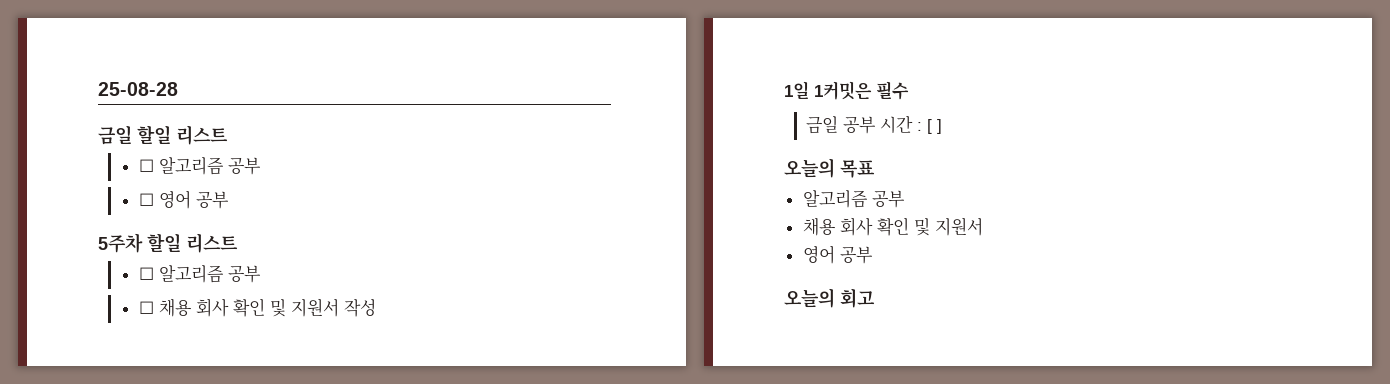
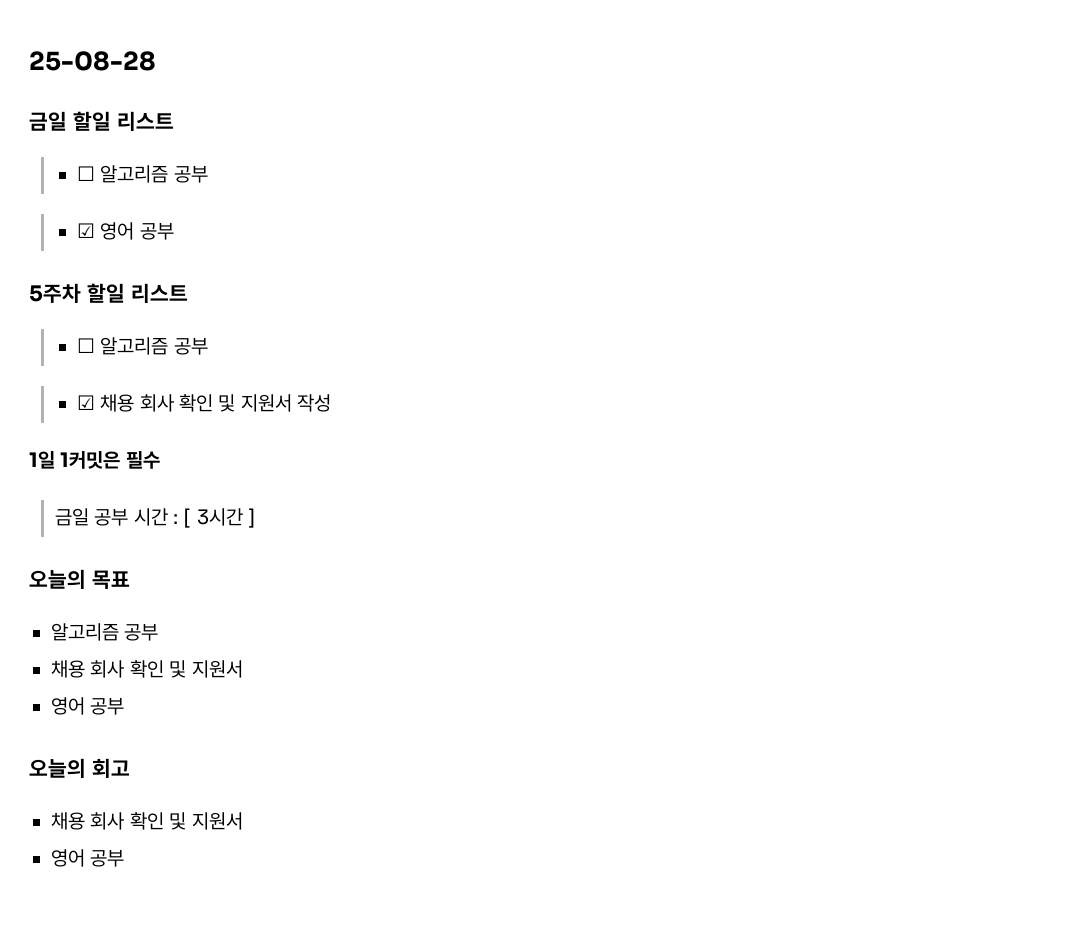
- ☐ 영어 공부
+ ☑ 영어 공부
- ☐ 채용 회사 확인 및 지원서 작성
+ ☑ 채용 회사 확인 및 지원서 작성
- 금일 공부 시간 : [ ]
+ 금일 공부 시간 : [ 3시간 ]
  오늘의 회고
+ 채용 회사 확인 및 지원서
+ 영어 공부

